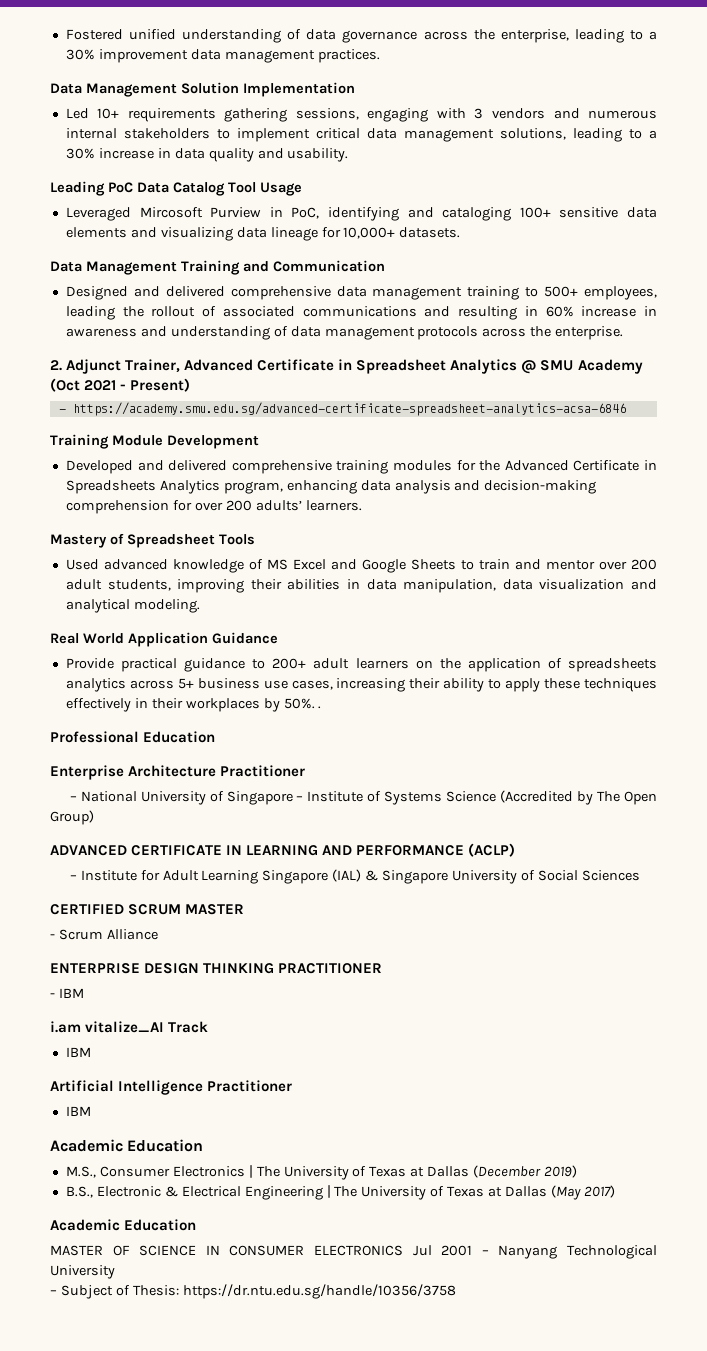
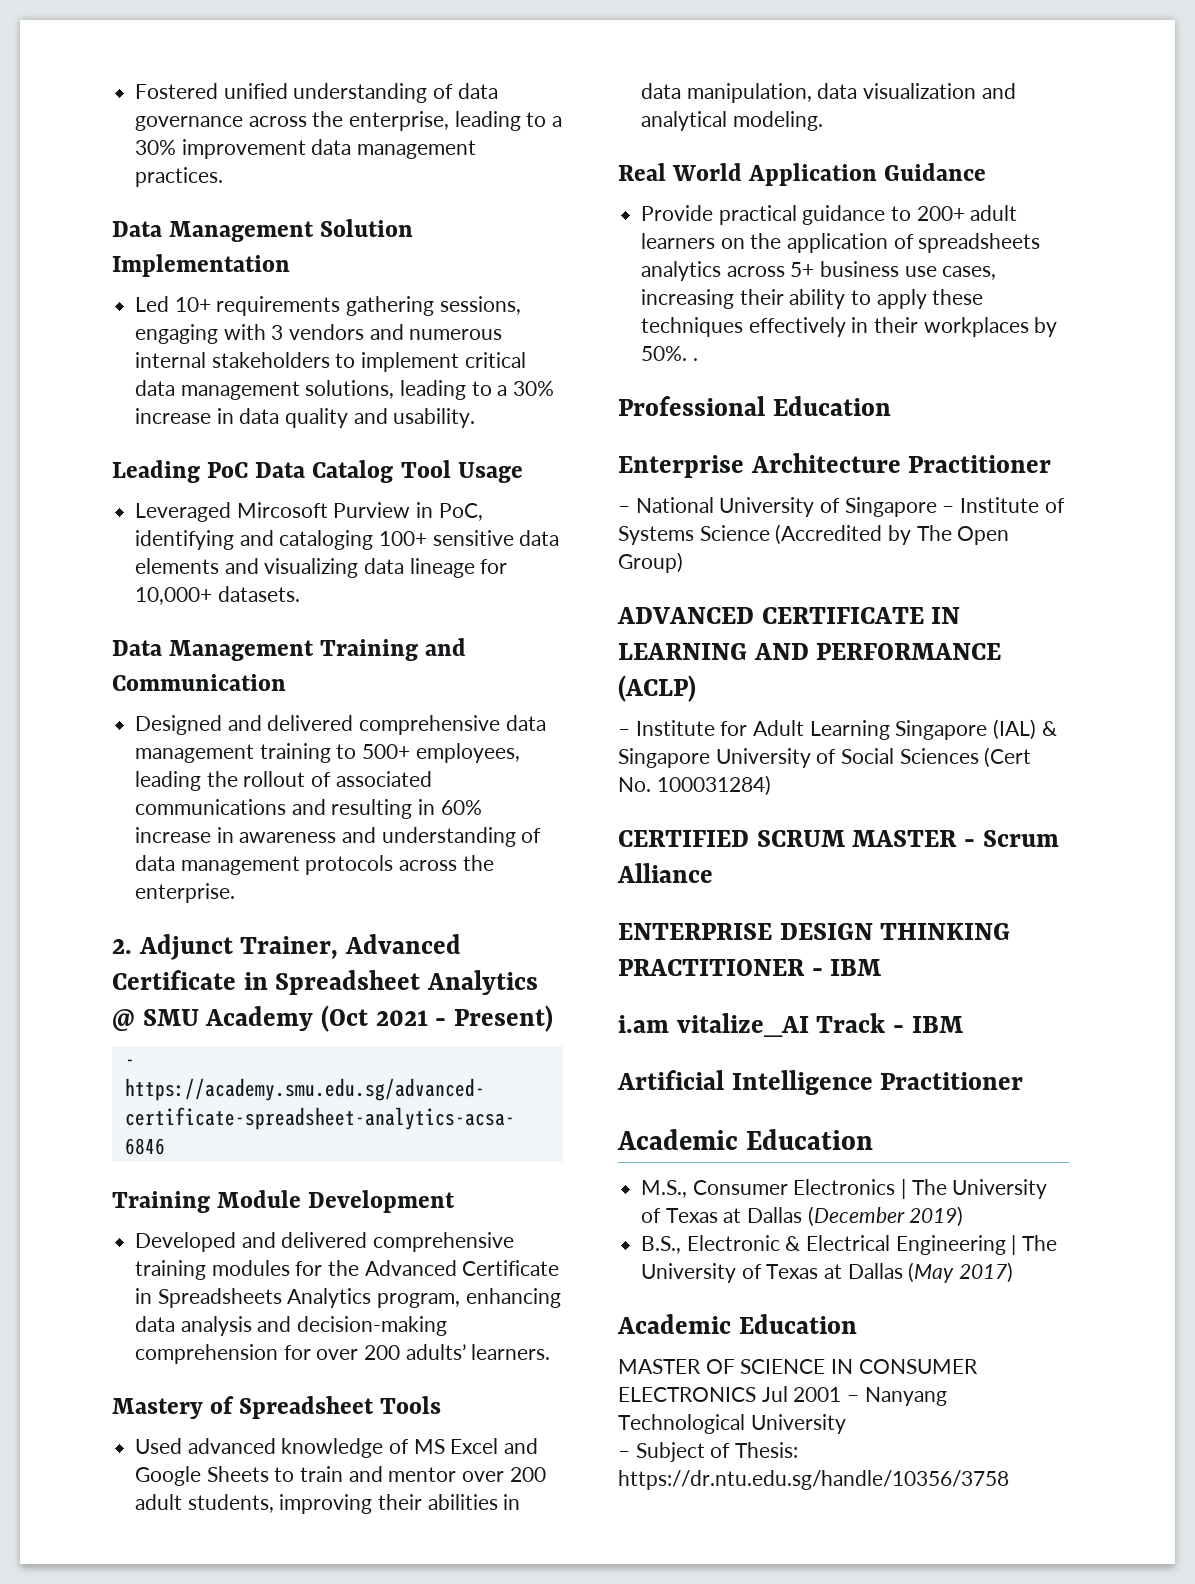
- – Institute for Adult Learning Singapore (IAL) & Singapore University of Social Sciences
+ – Institute for Adult Learning Singapore (IAL) & Singapore University of Social Sciences (Cert No. 100031284)
- CERTIFIED SCRUM MASTER
- - Scrum Alliance
+ CERTIFIED SCRUM MASTER - Scrum Alliance
- ENTERPRISE DESIGN THINKING PRACTITIONER
- - IBM
+ ENTERPRISE DESIGN THINKING PRACTITIONER - IBM
- i.am vitalize_AI Track
- IBM
+ i.am vitalize_AI Track - IBM
  Artificial Intelligence Practitioner
- IBM

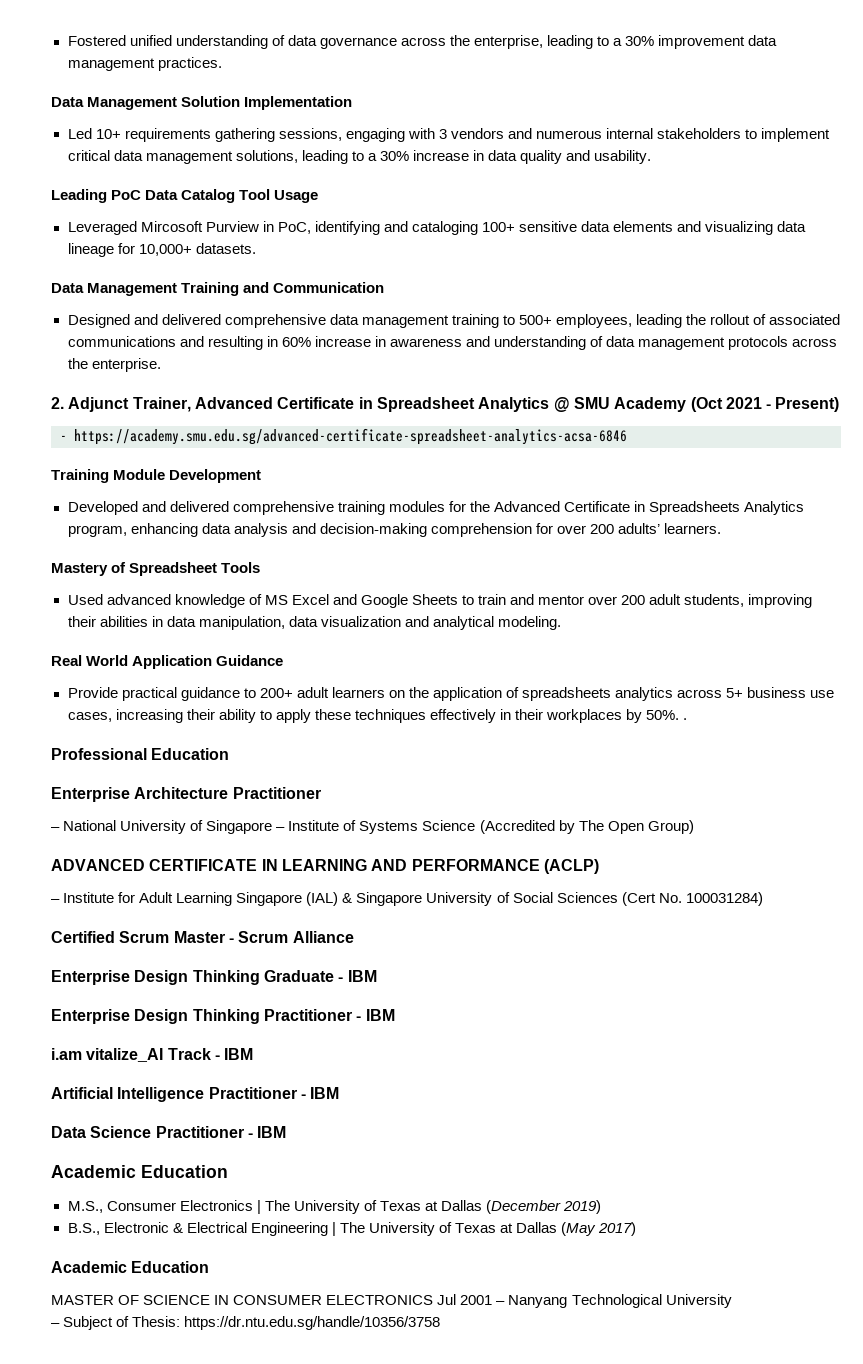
- CERTIFIED SCRUM MASTER - Scrum Alliance
+ Certified Scrum Master - Scrum Alliance
- ENTERPRISE DESIGN THINKING PRACTITIONER - IBM
+ Enterprise Design Thinking Graduate - IBM
+ Enterprise Design Thinking Practitioner - IBM
- Artificial Intelligence Practitioner
+ Artificial Intelligence Practitioner - IBM
+ Data Science Practitioner - IBM

